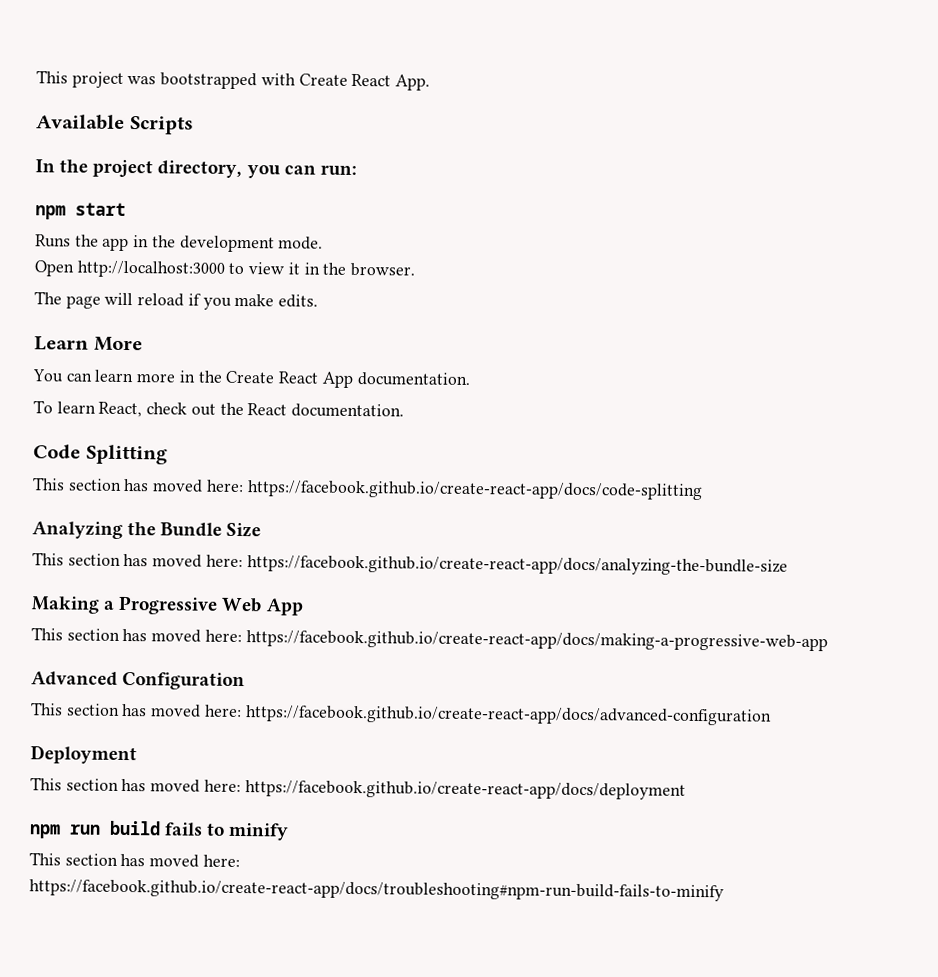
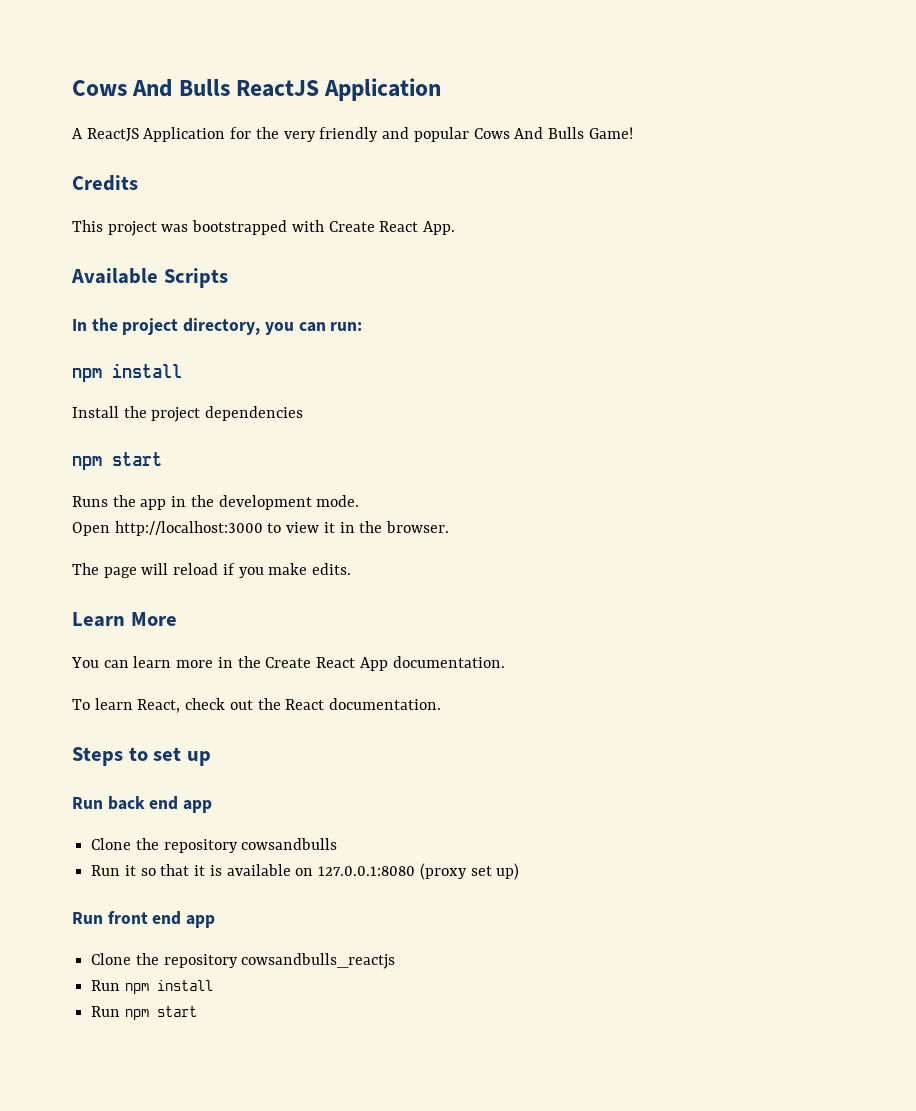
+ Cows And Bulls ReactJS Application
+ A ReactJS Application for the very friendly and popular Cows And Bulls Game!
+ Credits
  In the project directory, you can run:
+ npm install
+ Install the project dependencies
- Code Splitting
- This section has moved here: https://facebook.github.io/create-react-app/docs/code-splitting
- Analyzing the Bundle Size
- This section has moved here: https://facebook.github.io/create-react-app/docs/analyzing-the-bundle-size
- Making a Progressive Web App
- This section has moved here: https://facebook.github.io/create-react-app/docs/making-a-progressive-web-app
- Advanced Configuration
- This section has moved here: https://facebook.github.io/create-react-app/docs/advanced-configuration
- Deployment
- This section has moved here: https://facebook.github.io/create-react-app/docs/deployment
- npm run build fails to minify
- This section has moved here: https://facebook.github.io/create-react-app/docs/troubleshooting#npm-run-build-fails-to-minify
+ Steps to set up
+ Run back end app
+ Clone the repository cowsandbulls
+ Run it so that it is available on 127.0.0.1:8080 (proxy set up)
+ Run front end app
+ Clone the repository cowsandbulls_reactjs
+ Run npm install
+ Run npm start

